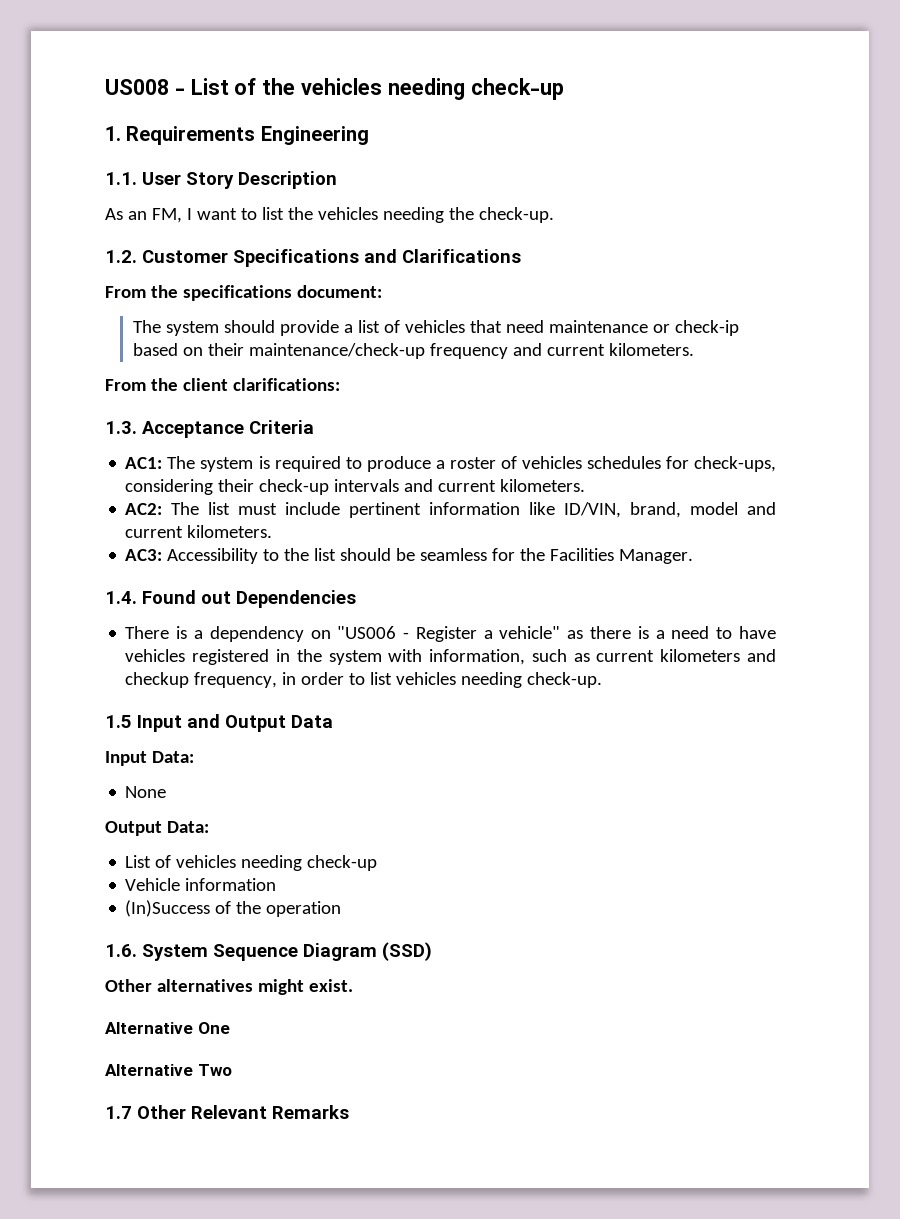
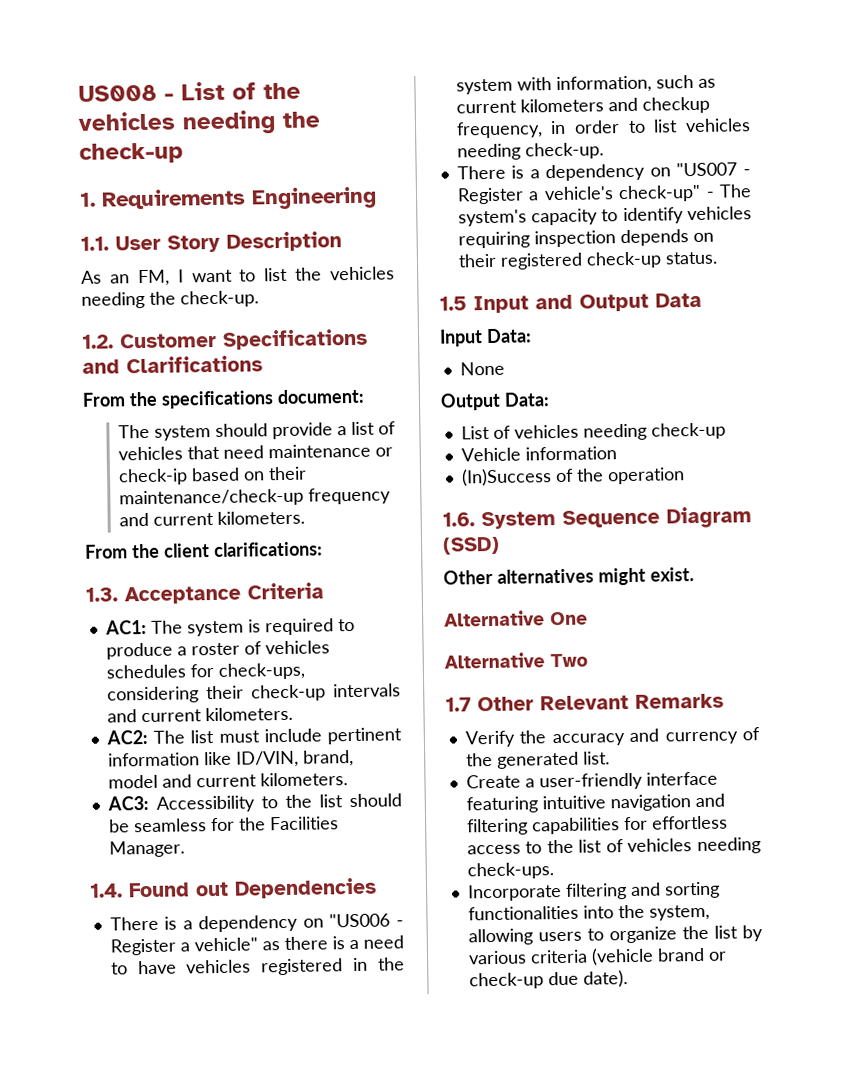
- US008 - List of the vehicles needing check-up
+ US008 - List of the vehicles needing the check-up
+ There is a dependency on "US007 - Register a vehicle's check-up" - The system's capacity to identify vehicles requiring inspection depends on their registered check-up status.
+ Verify the accuracy and currency of the generated list.
+ Create a user-friendly interface featuring intuitive navigation and filtering capabilities for effortless access to the list of vehicles needing check-ups.
+ Incorporate filtering and sorting functionalities into the system, allowing users to organize the list by various criteria (vehicle brand or check-up due date).

